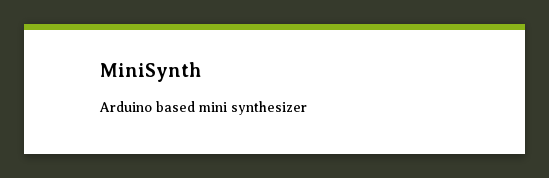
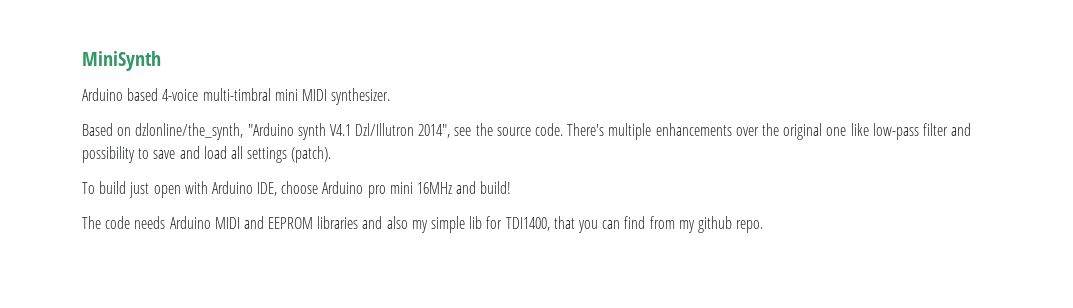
- Arduino based mini synthesizer
+ Arduino based 4-voice multi-timbral mini MIDI synthesizer.
+ Based on dzlonline/the_synth, "Arduino synth V4.1 Dzl/Illutron 2014", see the source code. There's multiple enhancements over the original one like low-pass filter and possibility to save and load all settings (patch).
+ To build just open with Arduino IDE, choose Arduino pro mini 16MHz and build!
+ The code needs Arduino MIDI and EEPROM libraries and also my simple lib for TDI1400, that you can find from my github repo.

